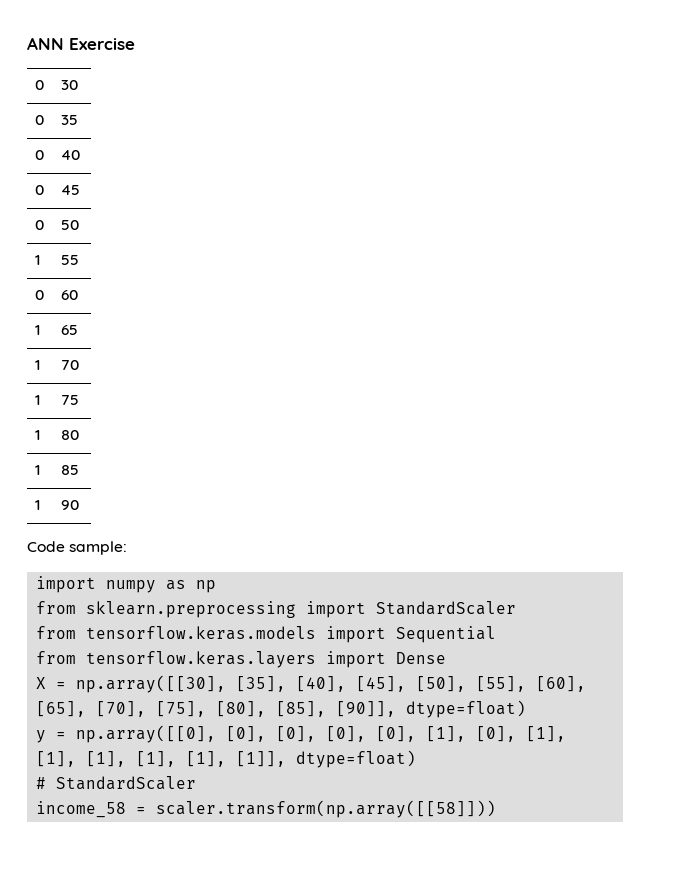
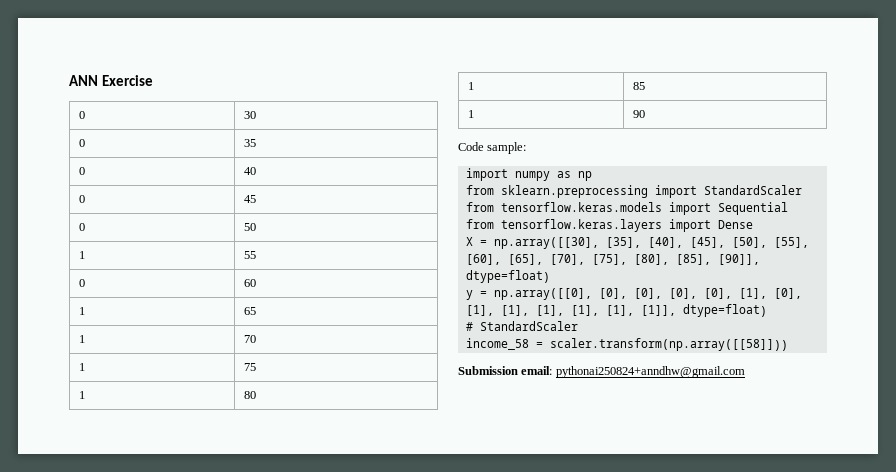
+ Submission email: pythonai250824+anndhw@gmail.com

